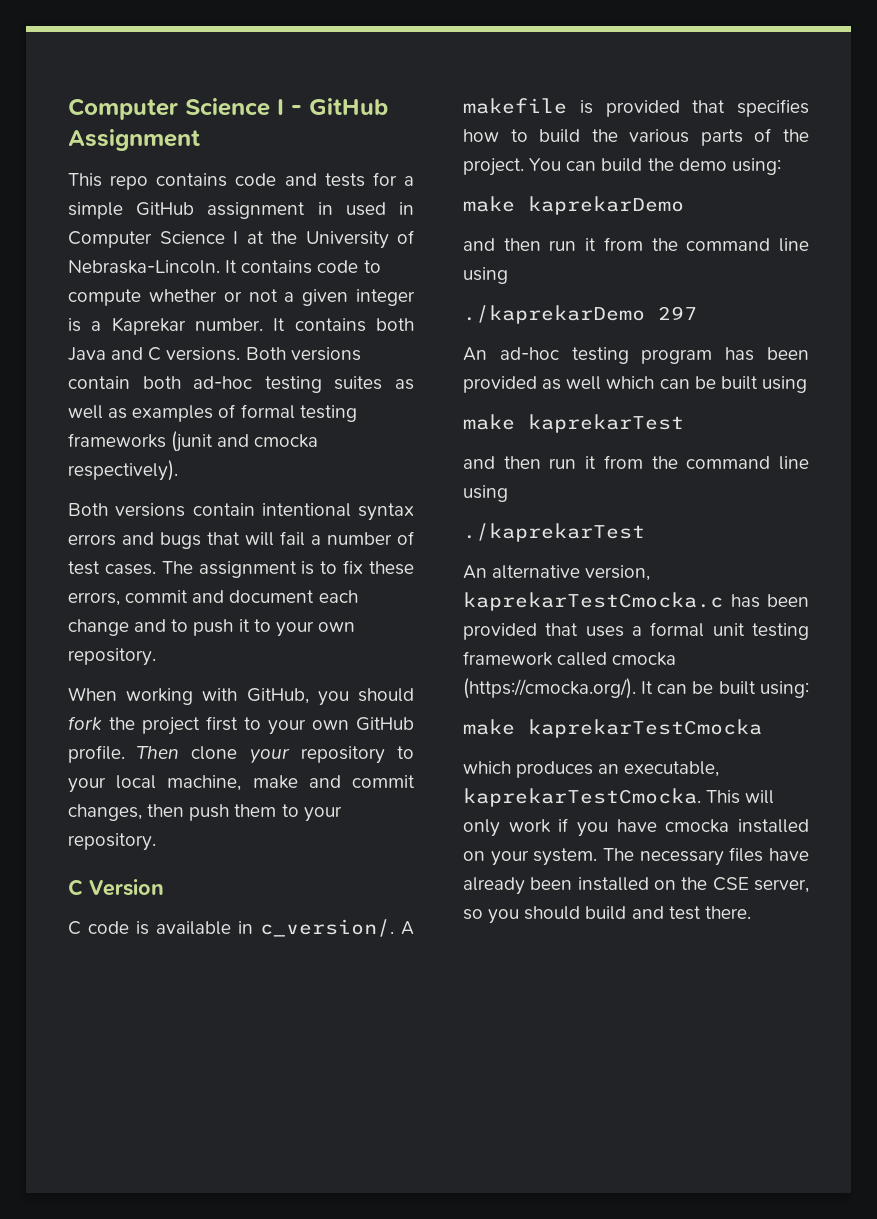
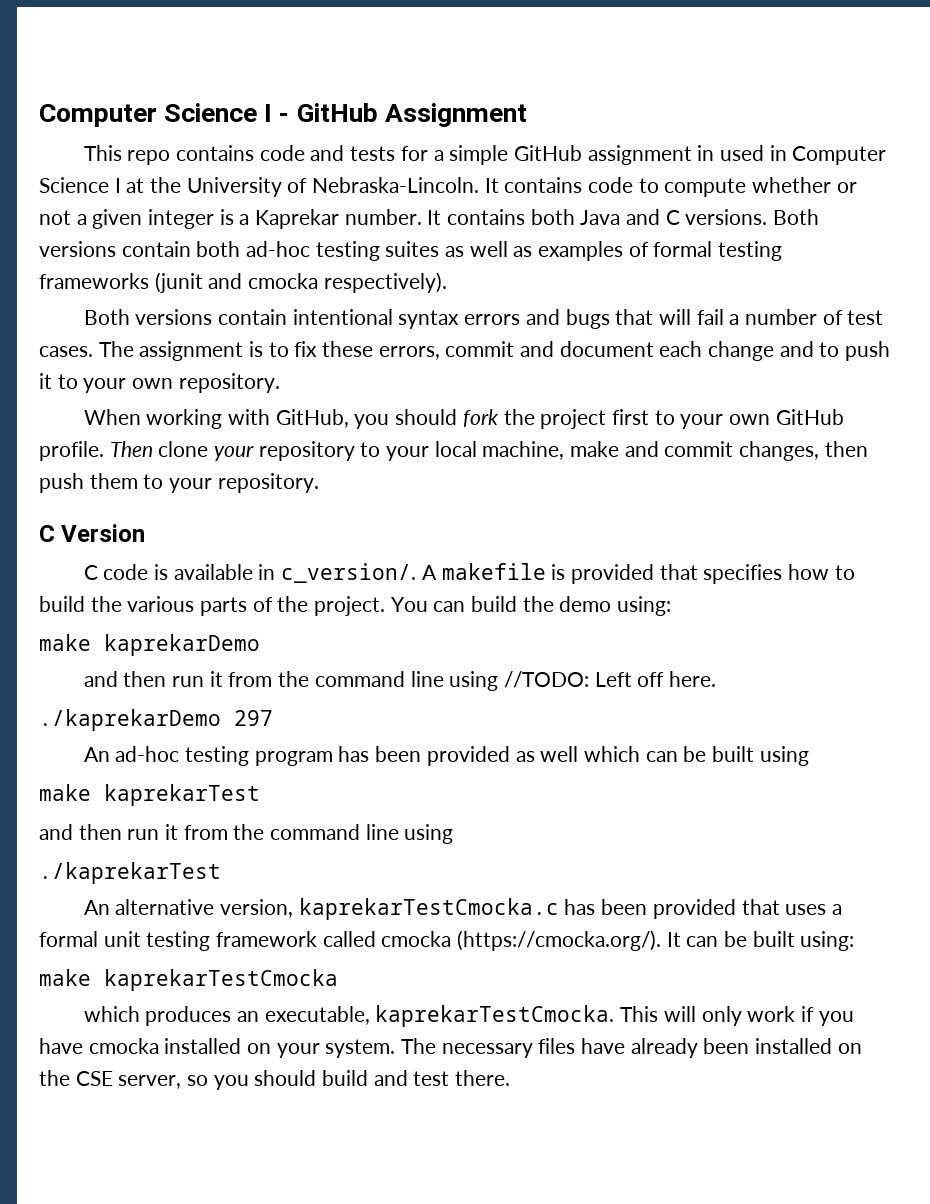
  make kaprekarDemo
- and then run it from the command line using
+ and then run it from the command line using //TODO: Left off here.

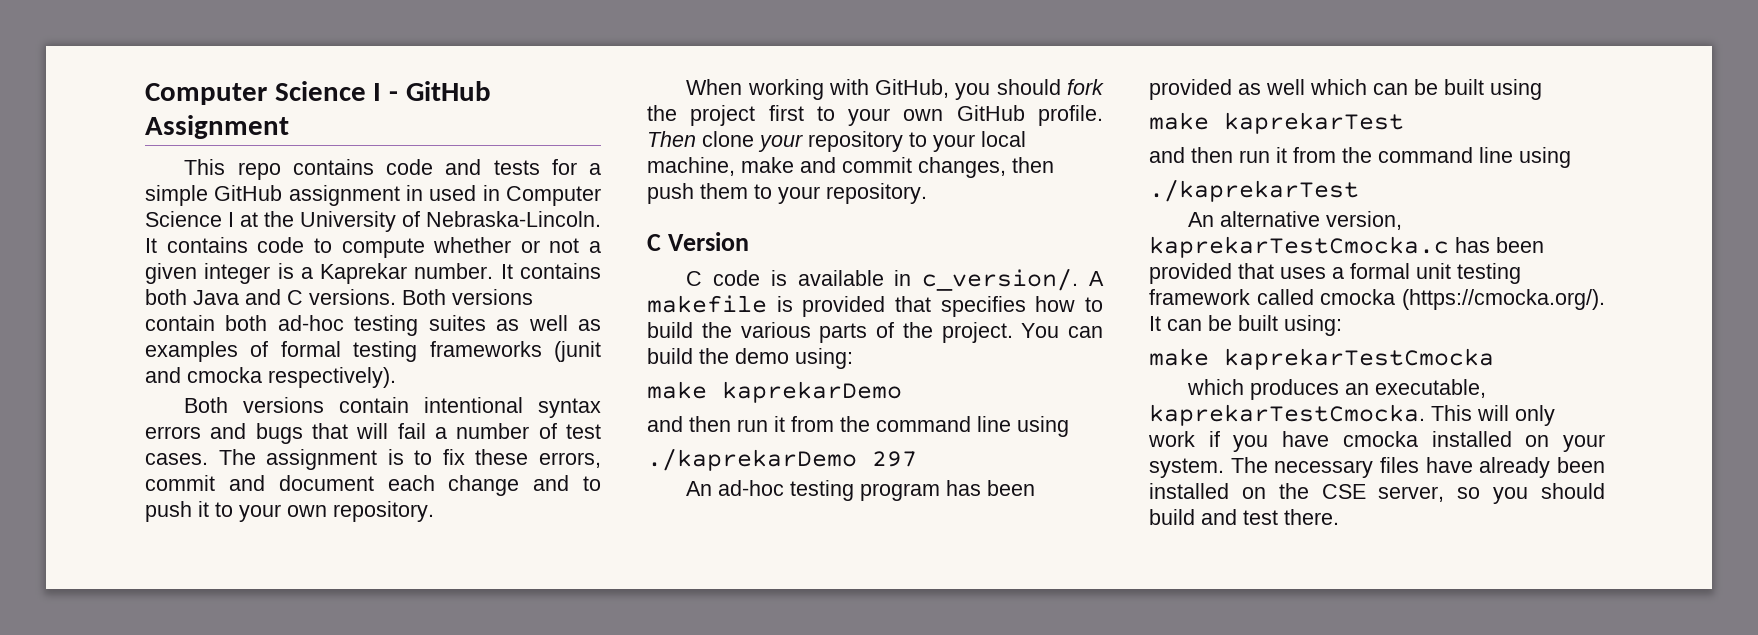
  make kaprekarDemo
- and then run it from the command line using //TODO: Left off here.
+ and then run it from the command line using

